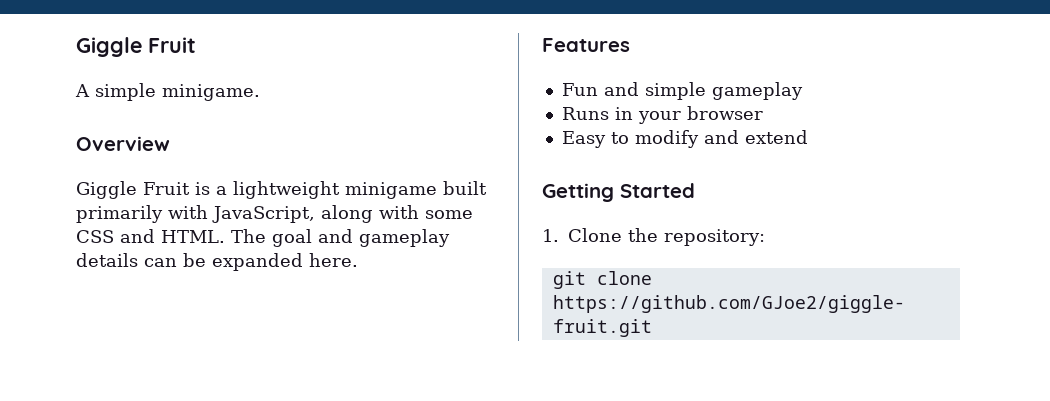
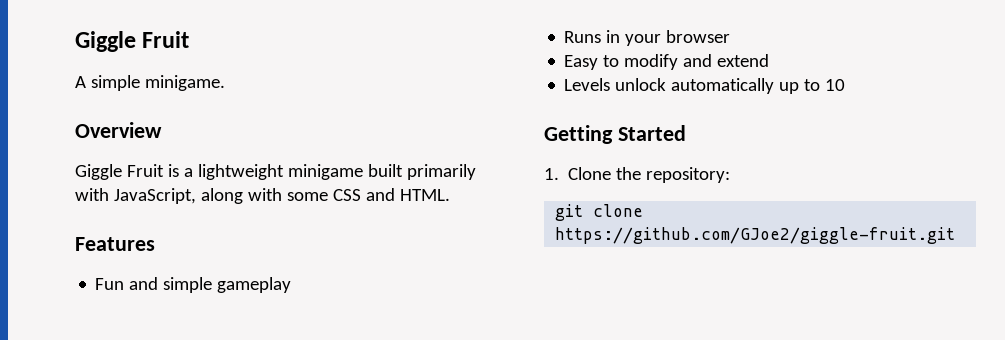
- The goal and gameplay details can be expanded here.
+ Levels unlock automatically up to 10

